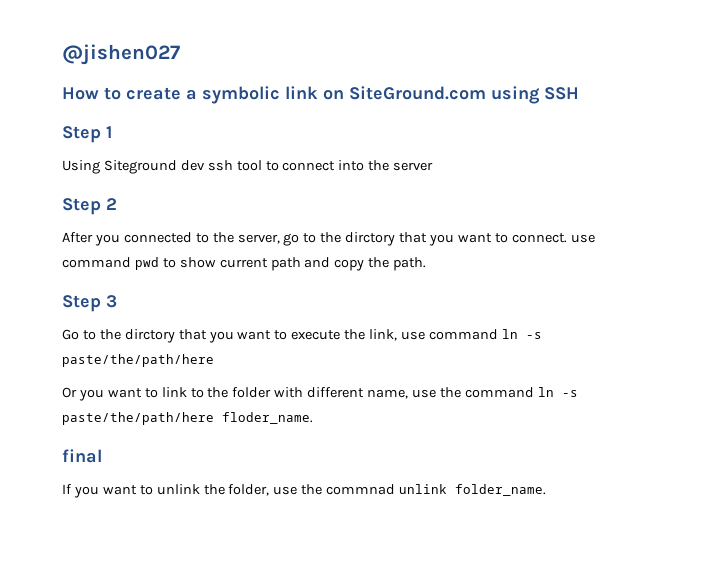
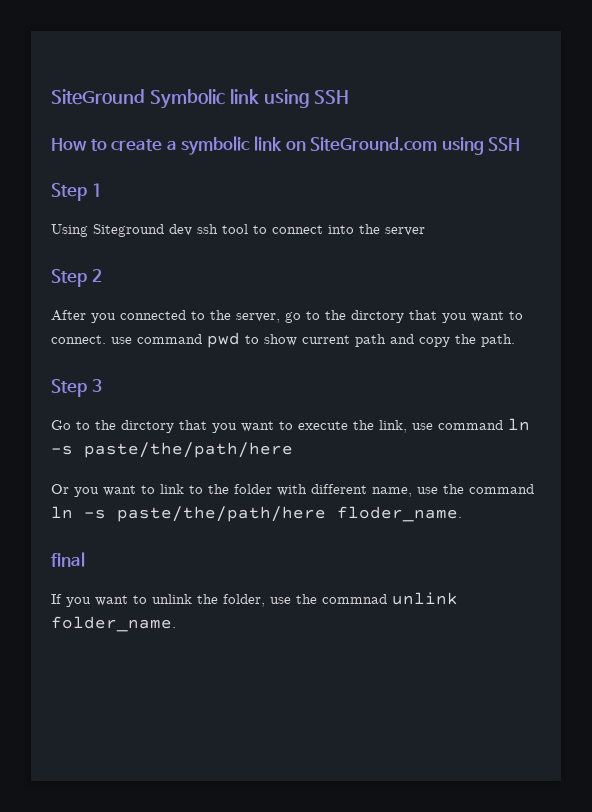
- @jishen027
+ SiteGround Symbolic link using SSH

